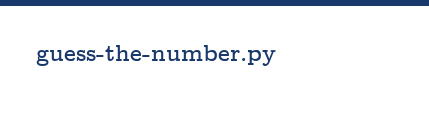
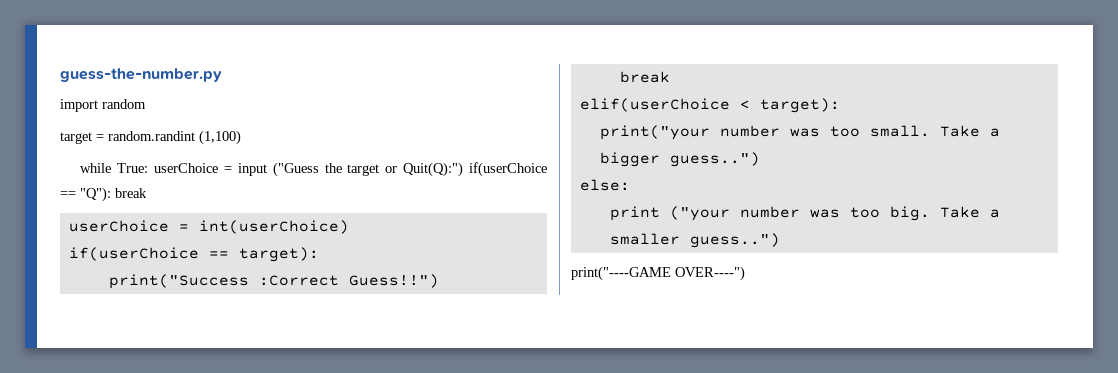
+ import random
+ target = random.randint (1,100)
+ while True: userChoice = input ("Guess the target or Quit(Q):") if(userChoice == "Q"): break
+ userChoice = int(userChoice)
+ if(userChoice == target):
+ print("Success :Correct Guess!!")
+ break
+ elif(userChoice < target):
+ print("your number was too small. Take a bigger guess..")
+ else:
+ print ("your number was too big. Take a smaller guess..")
+ print("----GAME OVER----")

